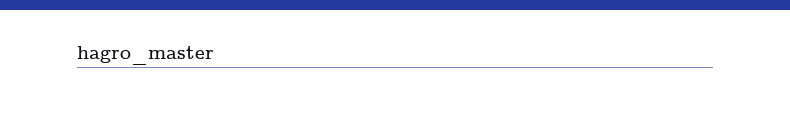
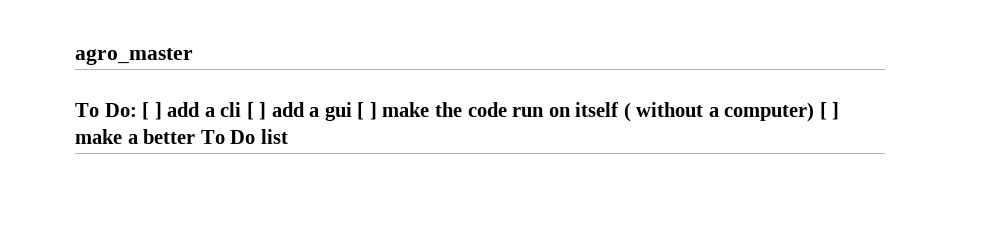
- hagro_master
+ agro_master
+ To Do: [ ] add a cli [ ] add a gui [ ] make the code run on itself ( without a computer) [ ] make a better To Do list

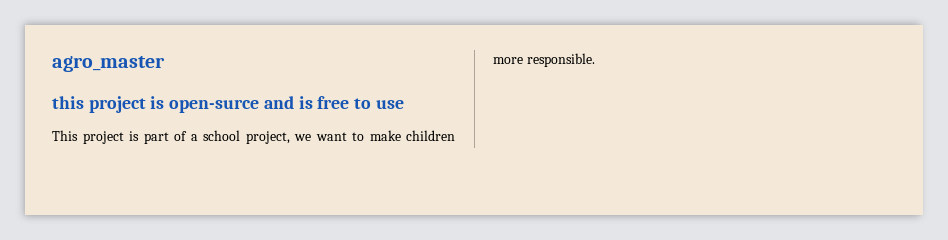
- To Do: [ ] add a cli [ ] add a gui [ ] make the code run on itself ( without a computer) [ ] make a better To Do list
+ this project is open-surce and is free to use
+ This project is part of a school project, we want to make children more responsible.

